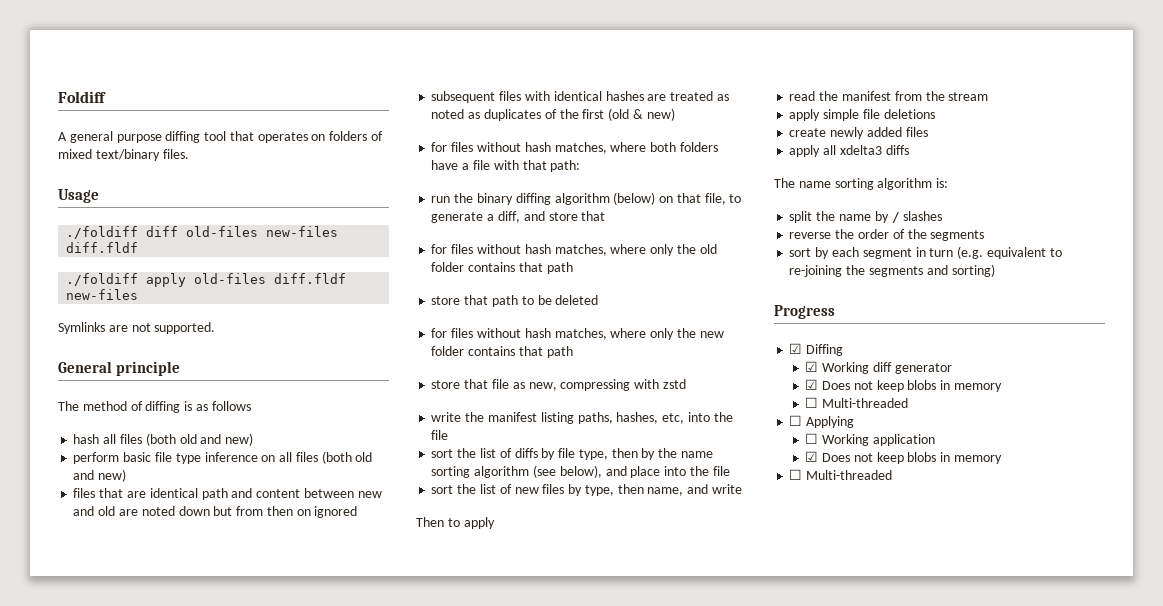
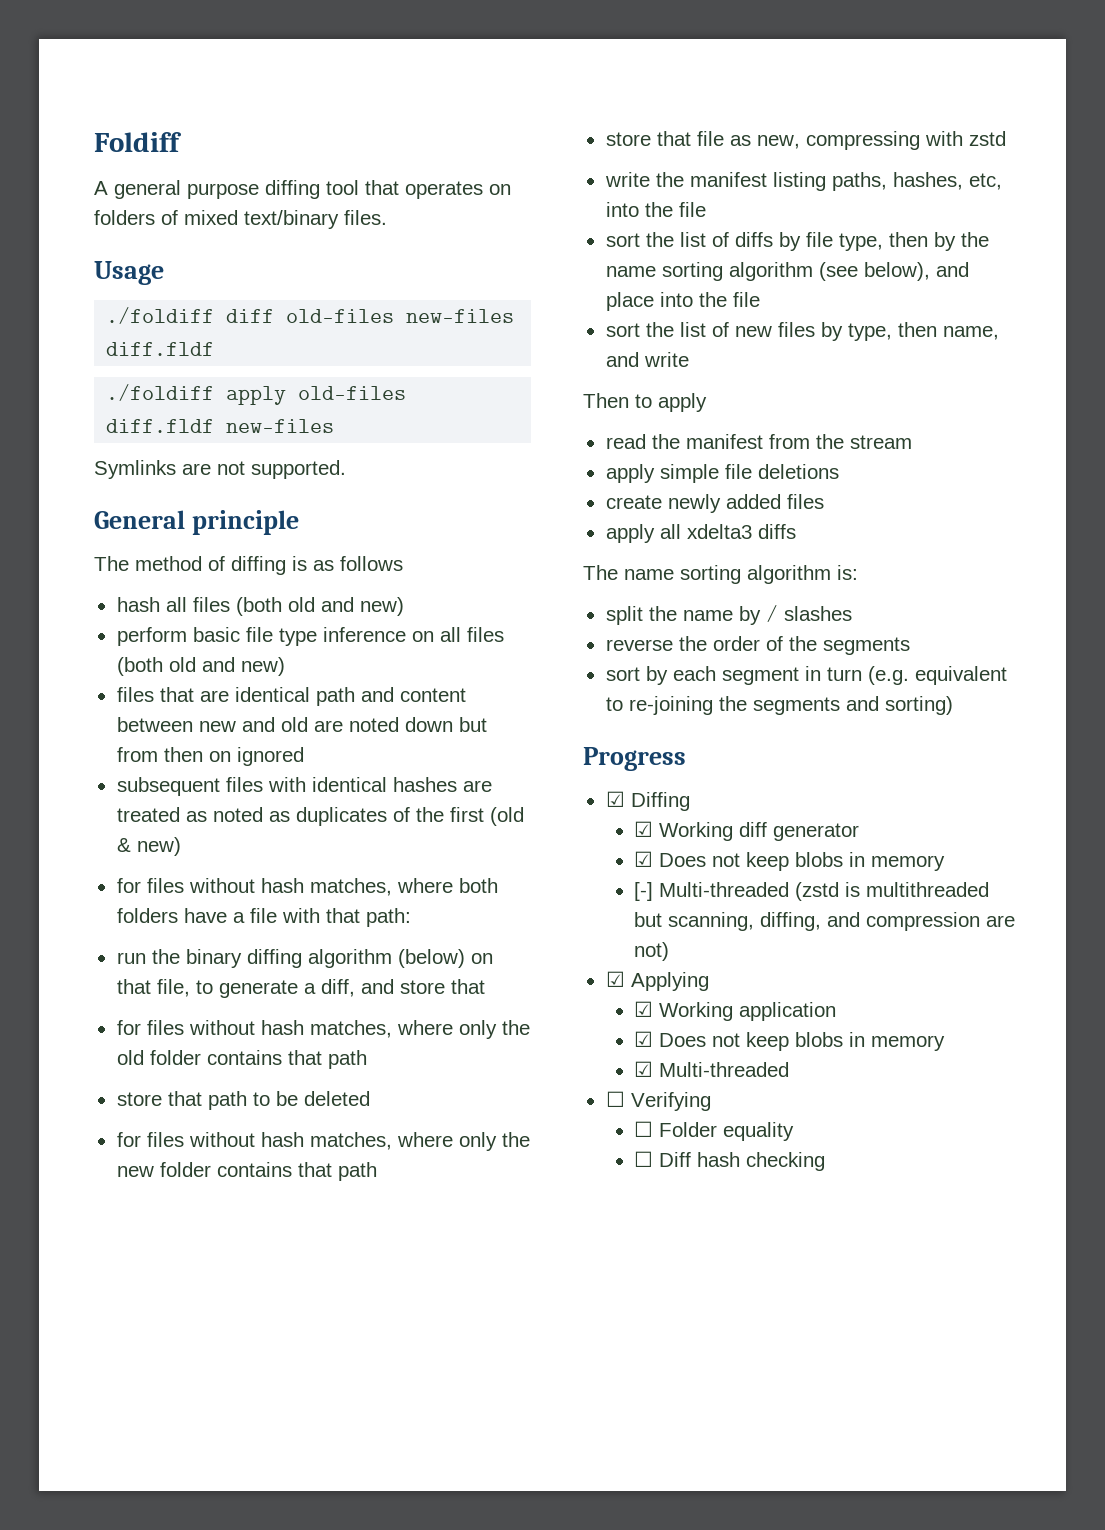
  ☑ Working diff generator
  ☑ Does not keep blobs in memory
- ☐ Multi-threaded
- ☐ Applying
+ [-] Multi-threaded (zstd is multithreaded but scanning, diffing, and compression are not)
+ ☑ Applying
- ☐ Working application
+ ☑ Working application
  ☑ Does not keep blobs in memory
- ☐ Multi-threaded
+ ☑ Multi-threaded
+ ☐ Verifying
+ ☐ Folder equality
+ ☐ Diff hash checking

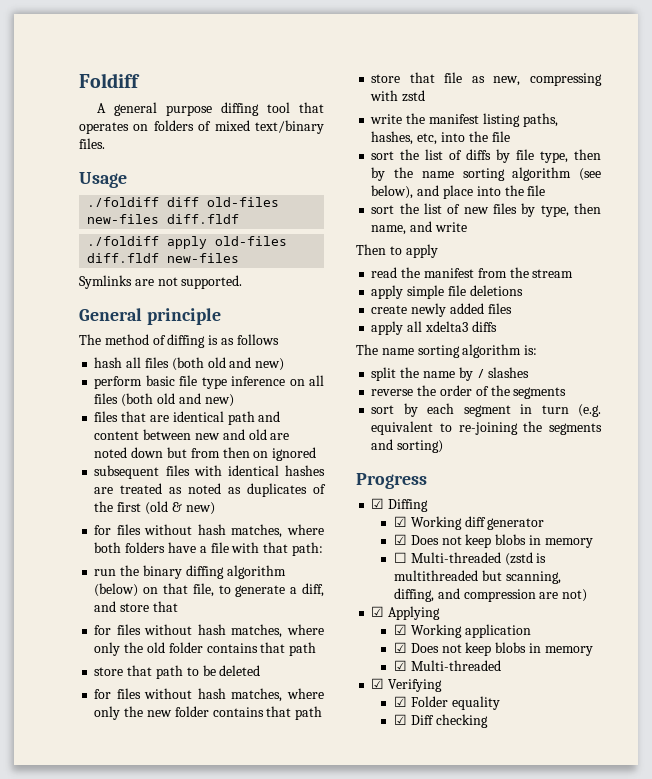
- [-] Multi-threaded (zstd is multithreaded but scanning, diffing, and compression are not)
+ ☐ Multi-threaded (zstd is multithreaded but scanning, diffing, and compression are not)
- ☐ Verifying
+ ☑ Verifying
- ☐ Folder equality
+ ☑ Folder equality
- ☐ Diff hash checking
+ ☑ Diff checking

